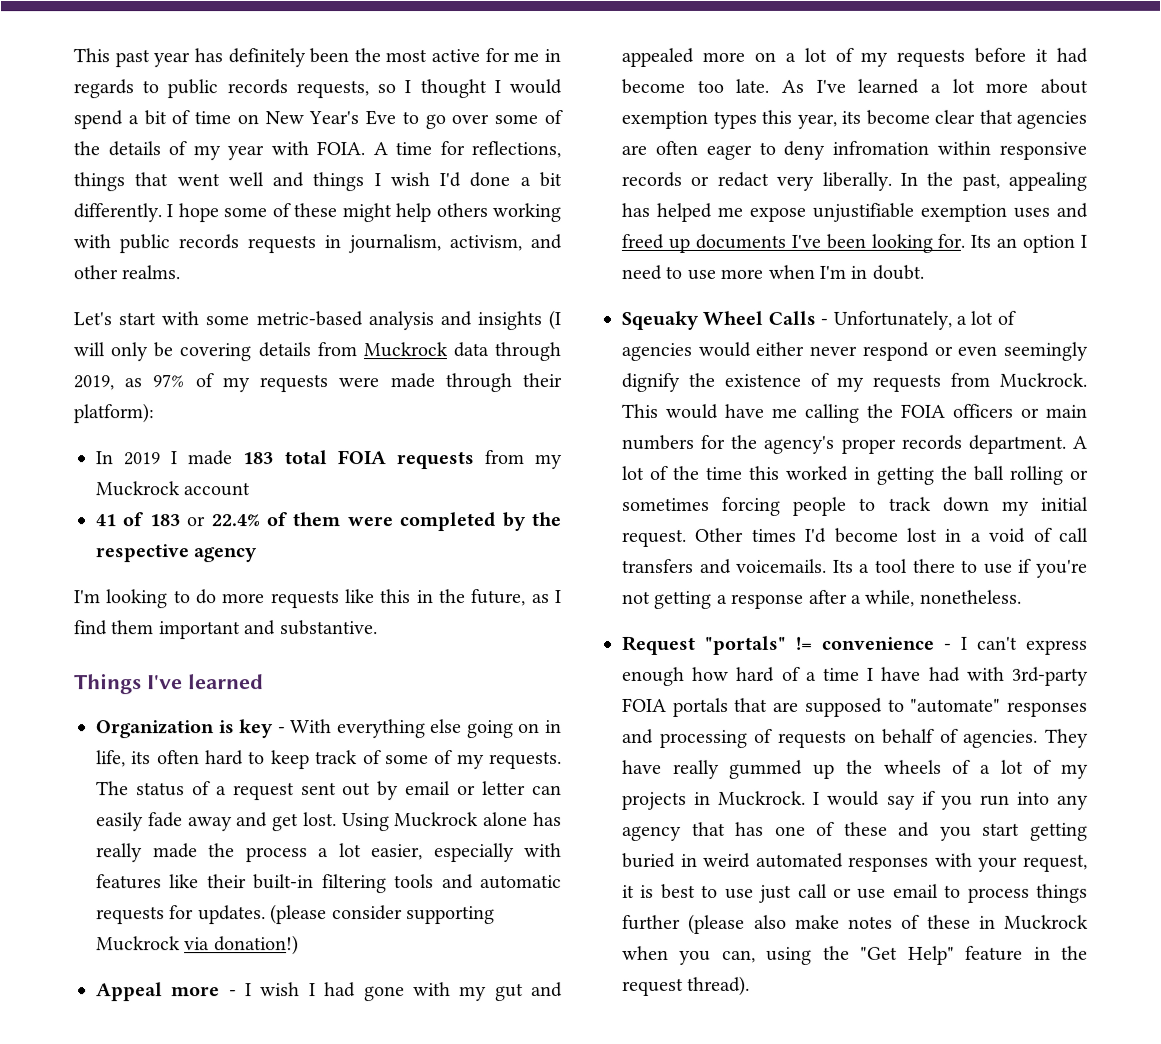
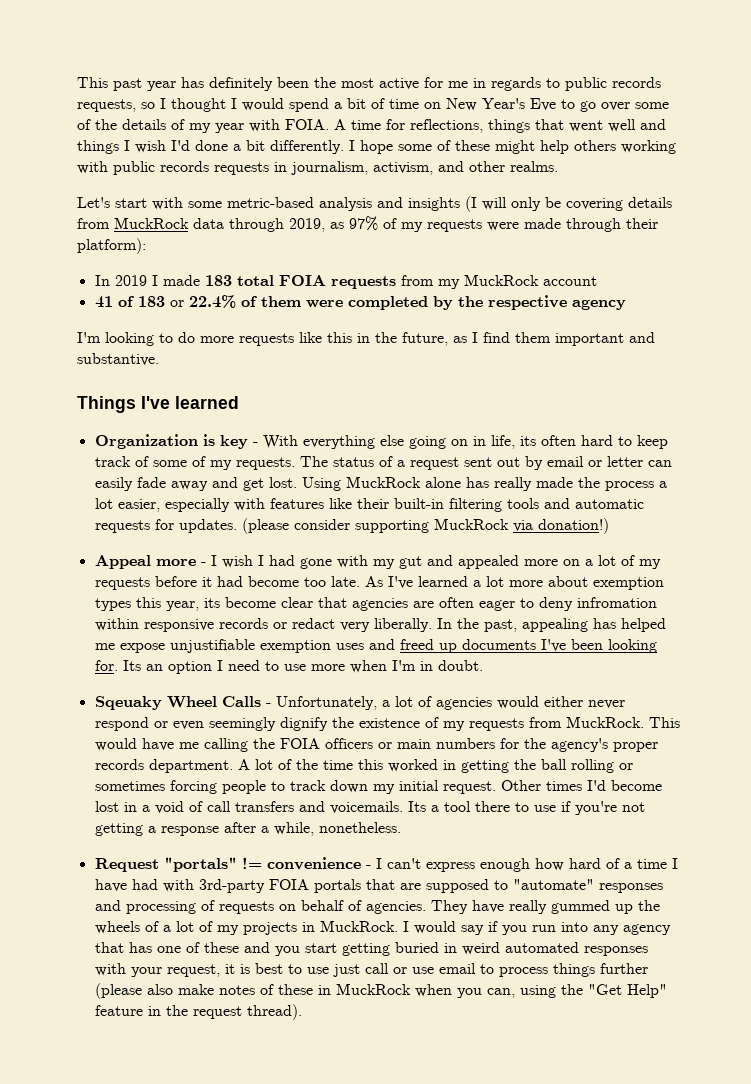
- Let's start with some metric-based analysis and insights (I will only be covering details from Muckrock data through 2019, as 97% of my requests were made through their platform):
+ Let's start with some metric-based analysis and insights (I will only be covering details from MuckRock data through 2019, as 97% of my requests were made through their platform):
- In 2019 I made 183 total FOIA requests from my Muckrock account
+ In 2019 I made 183 total FOIA requests from my MuckRock account
- Using Muckrock alone has really made the process a lot easier, especially with features like their built-in filtering tools and automatic requests for updates.
+ Using MuckRock alone has really made the process a lot easier, especially with features like their built-in filtering tools and automatic requests for updates.
- (please consider supporting Muckrock via donation!)
+ (please consider supporting MuckRock via donation!)
- Sqeuaky Wheel Calls - Unfortunately, a lot of agencies would either never respond or even seemingly dignify the existence of my requests from Muckrock.
+ Sqeuaky Wheel Calls - Unfortunately, a lot of agencies would either never respond or even seemingly dignify the existence of my requests from MuckRock.
- They have really gummed up the wheels of a lot of my projects in Muckrock.
+ They have really gummed up the wheels of a lot of my projects in MuckRock.
- I would say if you run into any agency that has one of these and you start getting buried in weird automated responses with your request, it is best to use just call or use email to process things further (please also make notes of these in Muckrock when you can, using the "Get Help" feature in the request thread).
+ I would say if you run into any agency that has one of these and you start getting buried in weird automated responses with your request, it is best to use just call or use email to process things further (please also make notes of these in MuckRock when you can, using the "Get Help" feature in the request thread).

